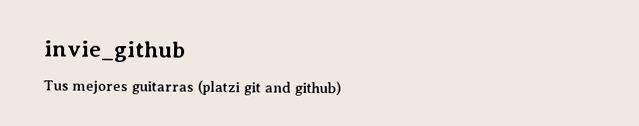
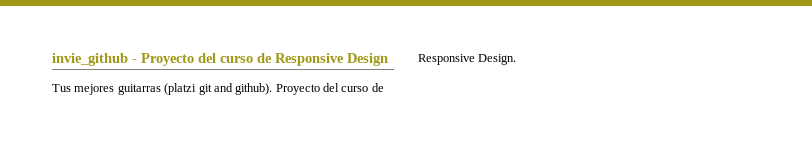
- invie_github
+ invie_github - Proyecto del curso de Responsive Design
- Tus mejores guitarras (platzi git and github)
+ Tus mejores guitarras (platzi git and github). Proyecto del curso de Responsive Design.

